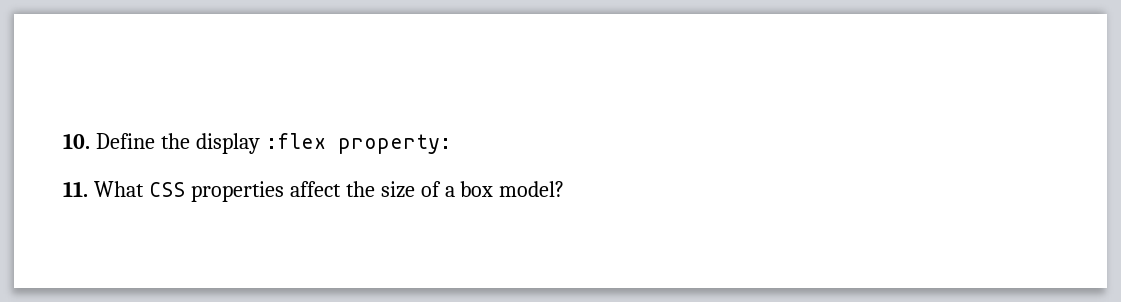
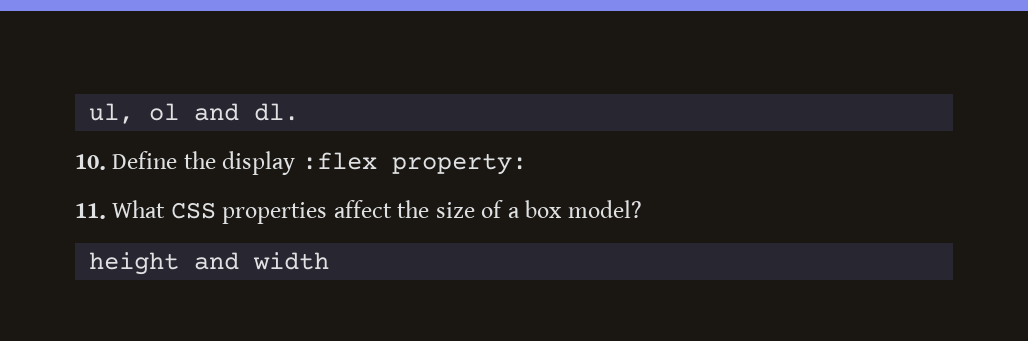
+ ul, ol and dl.
+ height and width

